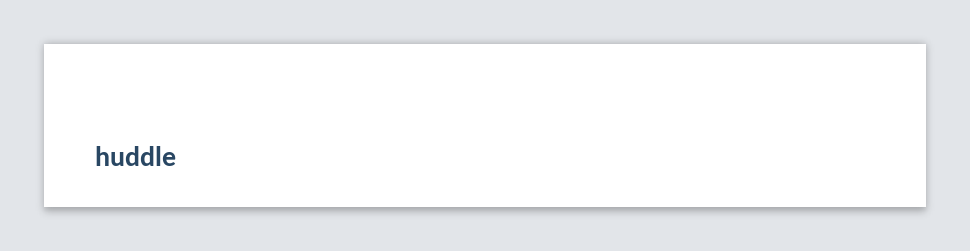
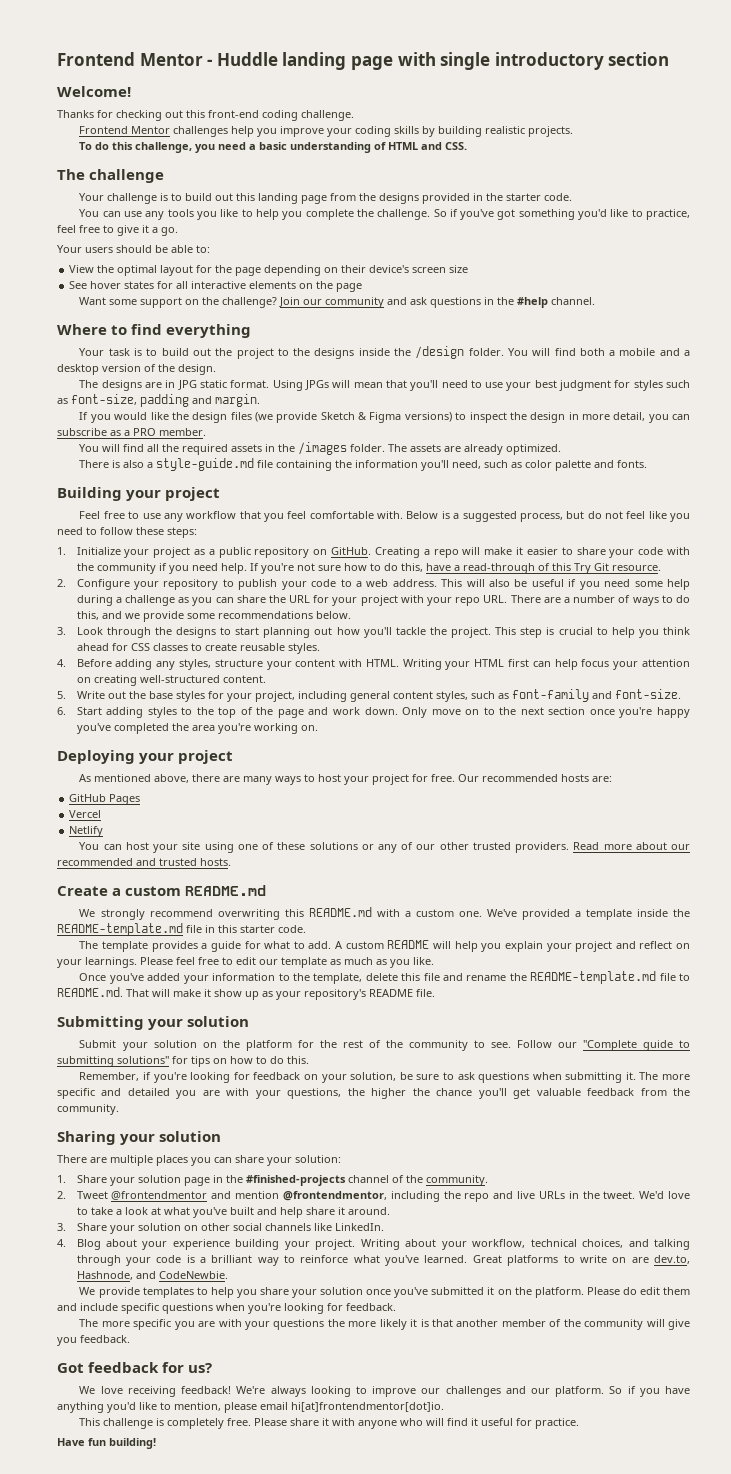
- huddle
+ Frontend Mentor - Huddle landing page with single introductory section
+ Welcome!
+ Thanks for checking out this front-end coding challenge.
+ Frontend Mentor challenges help you improve your coding skills by building realistic projects.
+ To do this challenge, you need a basic understanding of HTML and CSS.
+ The challenge
+ Your challenge is to build out this landing page from the designs provided in the starter code.
+ You can use any tools you like to help you complete the challenge. So if you've got something you'd like to practice, feel free to give it a go.
+ Your users should be able to:
+ View the optimal layout for the page depending on their device's screen size
+ See hover states for all interactive elements on the page
+ Want some support on the challenge? Join our community and ask questions in the #help channel.
+ Where to find everything
+ Your task is to build out the project to the designs inside the /design folder. You will find both a mobile and a desktop version of the design.
+ The designs are in JPG static format. Using JPGs will mean that you'll need to use your best judgment for styles such as font-size, padding and margin.
+ If you would like the design files (we provide Sketch & Figma versions) to inspect the design in more detail, you can subscribe as a PRO member.
+ You will find all the required assets in the /images folder. The assets are already optimized.
+ There is also a style-guide.md file containing the information you'll need, such as color palette and fonts.
+ Building your project
+ Feel free to use any workflow that you feel comfortable with. Below is a suggested process, but do not feel like you need to follow these steps:
+ 1. Initialize your project as a public repository on GitHub. Creating a repo will make it easier to share your code with the community if you need help. If you're not sure how to do this, have a read-through of this Try Git resource.
+ 2. Configure your repository to publish your code to a web address. This will also be useful if you need some help during a challenge as you can share the URL for your project with your repo URL. There are a number of ways to do this, and we provide some recommendations below.
+ 3. Look through the designs to start planning out how you'll tackle the project. This step is crucial to help you think ahead for CSS classes to create reusable styles.
+ 4. Before adding any styles, structure your content with HTML. Writing your HTML first can help focus your attention on creating well-structured content.
+ 5. Write out the base styles for your project, including general content styles, such as font-family and font-size.
+ 6. Start adding styles to the top of the page and work down. Only move on to the next section once you're happy you've completed the area you're working on.
+ Deploying your project
+ As mentioned above, there are many ways to host your project for free. Our recommended hosts are:
+ GitHub Pages
+ Vercel
+ Netlify
+ You can host your site using one of these solutions or any of our other trusted providers. Read more about our recommended and trusted hosts.
+ Create a custom README.md
+ We strongly recommend overwriting this README.md with a custom one. We've provided a template inside the README-template.md file in this starter code.
+ The template provides a guide for what to add. A custom README will help you explain your project and reflect on your learnings. Please feel free to edit our template as much as you like.
+ Once you've added your information to the template, delete this file and rename the README-template.md file to README.md. That will make it show up as your repository's README file.
+ Submitting your solution
+ Submit your solution on the platform for the rest of the community to see. Follow our "Complete guide to submitting solutions" for tips on how to do this.
+ Remember, if you're looking for feedback on your solution, be sure to ask questions when submitting it. The more specific and detailed you are with your questions, the higher the chance you'll get valuable feedback from the community.
+ Sharing your solution
+ There are multiple places you can share your solution:
+ 1. Share your solution page in the #finished-projects channel of the community.
+ 2. Tweet @frontendmentor and mention @frontendmentor, including the repo and live URLs in the tweet. We'd love to take a look at what you've built and help share it around.
+ 3. Share your solution on other social channels like LinkedIn.
+ 4. Blog about your experience building your project. Writing about your workflow, technical choices, and talking through your code is a brilliant way to reinforce what you've learned. Great platforms to write on are dev.to, Hashnode, and CodeNewbie.
+ We provide templates to help you share your solution once you've submitted it on the platform. Please do edit them and include specific questions when you're looking for feedback.
+ The more specific you are with your questions the more likely it is that another member of the community will give you feedback.
+ Got feedback for us?
+ We love receiving feedback! We're always looking to improve our challenges and our platform. So if you have anything you'd like to mention, please email hi[at]frontendmentor[dot]io.
+ This challenge is completely free. Please share it with anyone who will find it useful for practice.
+ Have fun building!

